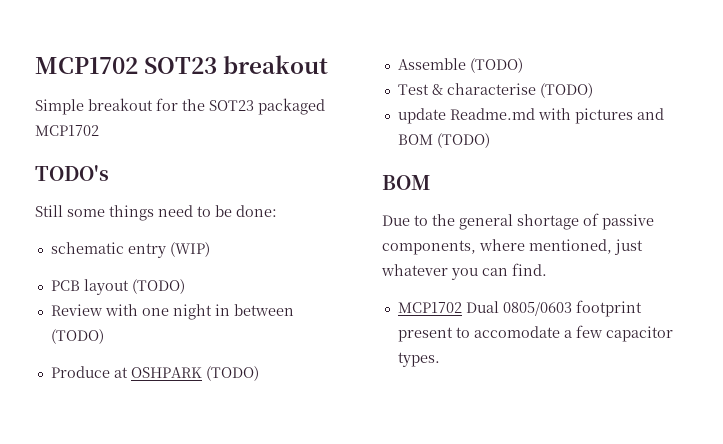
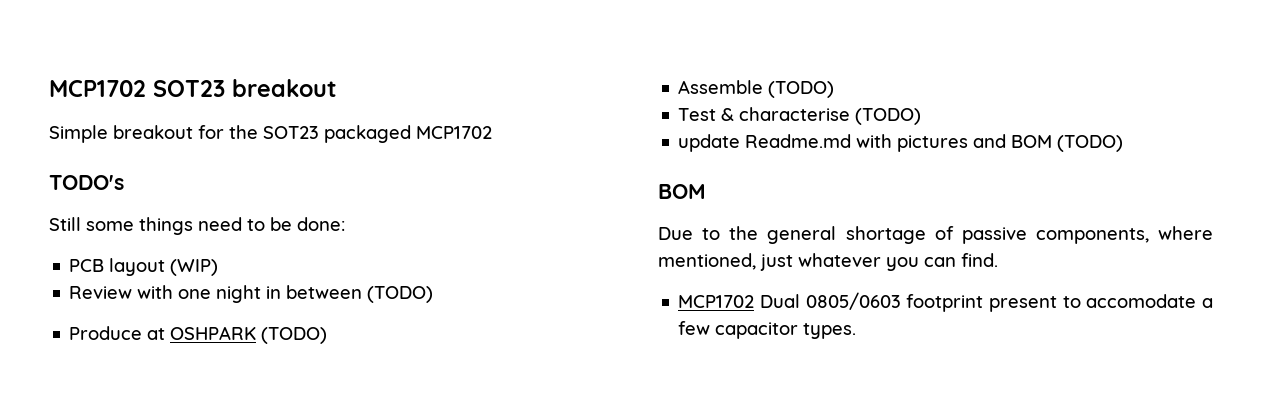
- schematic entry (WIP)
- PCB layout (TODO)
+ PCB layout (WIP)

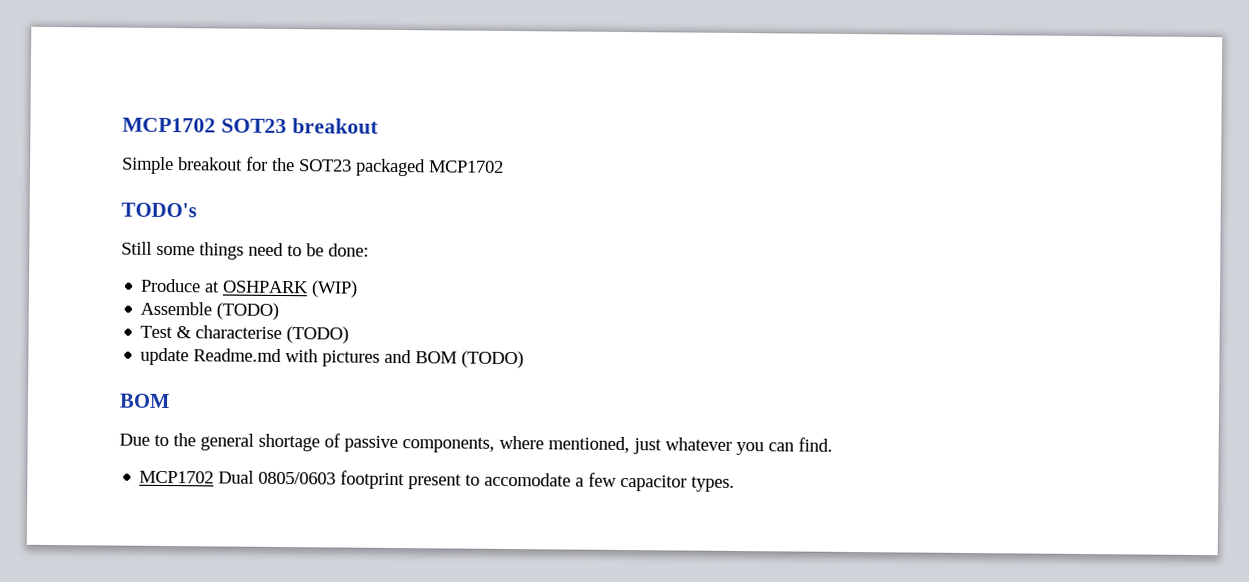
- PCB layout (WIP)
- Review with one night in between (TODO)
- Produce at OSHPARK (TODO)
+ Produce at OSHPARK (WIP)

